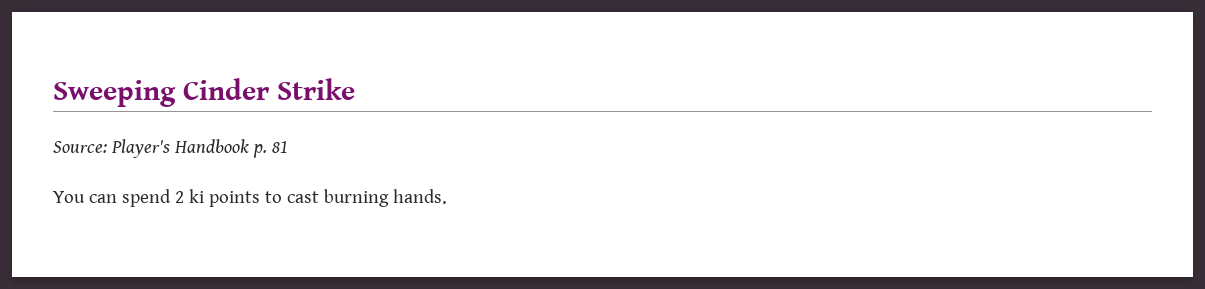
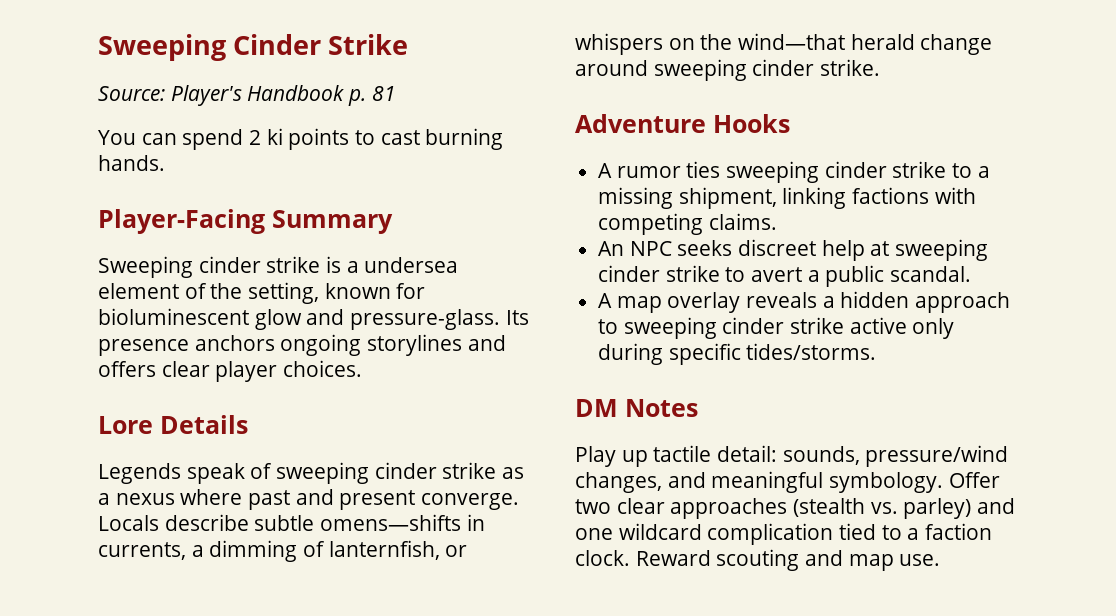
+ Player-Facing Summary
+ Sweeping cinder strike is a undersea element of the setting, known for bioluminescent glow and pressure-glass. Its presence anchors ongoing storylines and offers clear player choices.
+ Lore Details
+ Legends speak of sweeping cinder strike as a nexus where past and present converge. Locals describe subtle omens—shifts in currents, a dimming of lanternfish, or whispers on the wind—that herald change around sweeping cinder strike.
+ Adventure Hooks
+ A rumor ties sweeping cinder strike to a missing shipment, linking factions with competing claims.
+ An NPC seeks discreet help at sweeping cinder strike to avert a public scandal.
+ A map overlay reveals a hidden approach to sweeping cinder strike active only during specific tides/storms.
+ DM Notes
+ Play up tactile detail: sounds, pressure/wind changes, and meaningful symbology. Offer two clear approaches (stealth vs. parley) and one wildcard complication tied to a faction clock. Reward scouting and map use.

